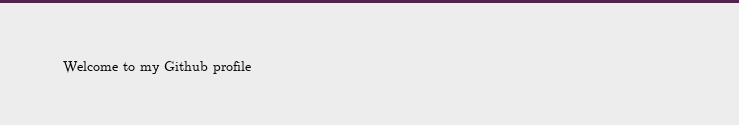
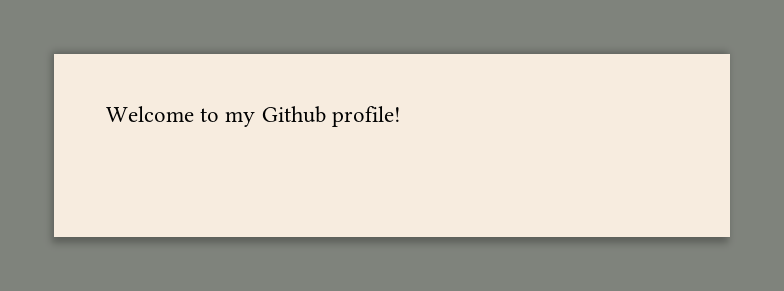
- Welcome to my Github profile
+ Welcome to my Github profile!

